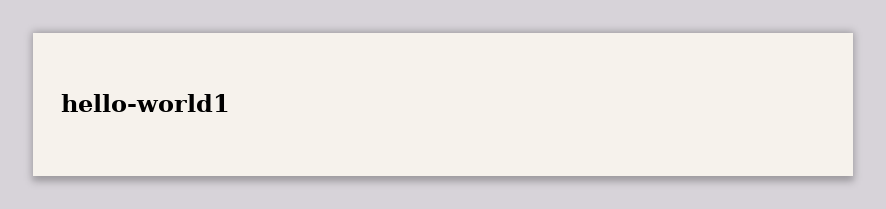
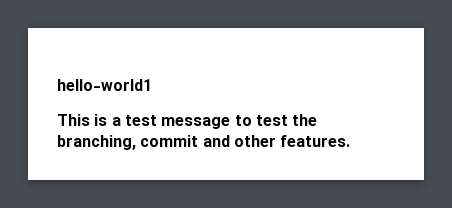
+ This is a test message to test the branching, commit and other features.

